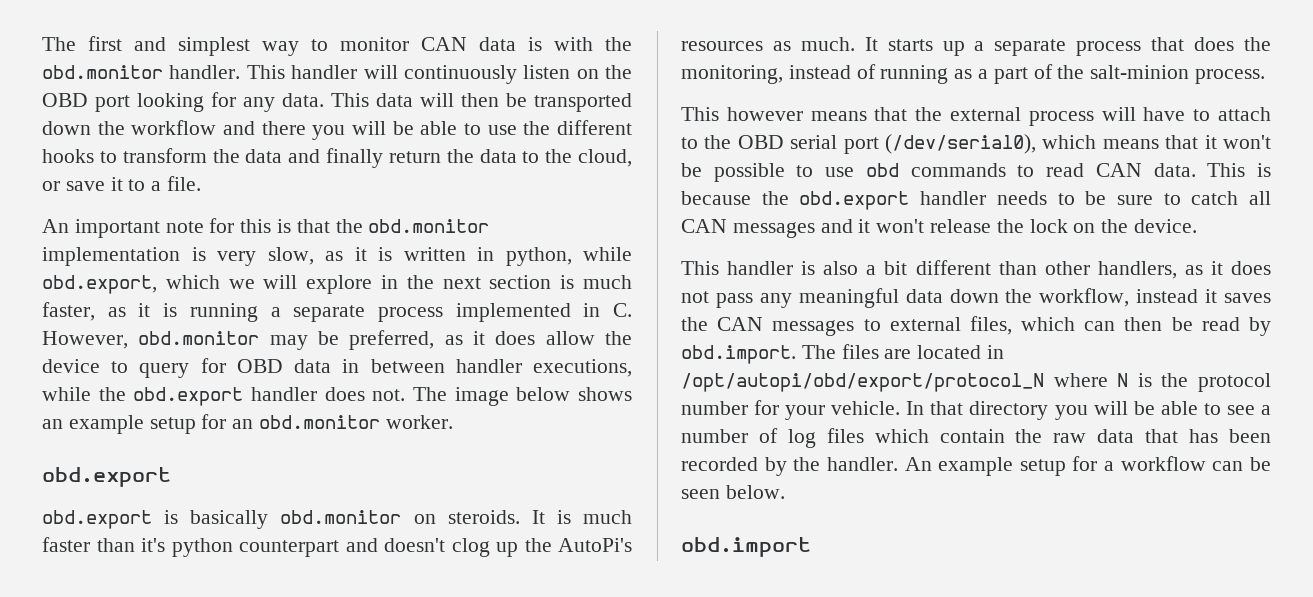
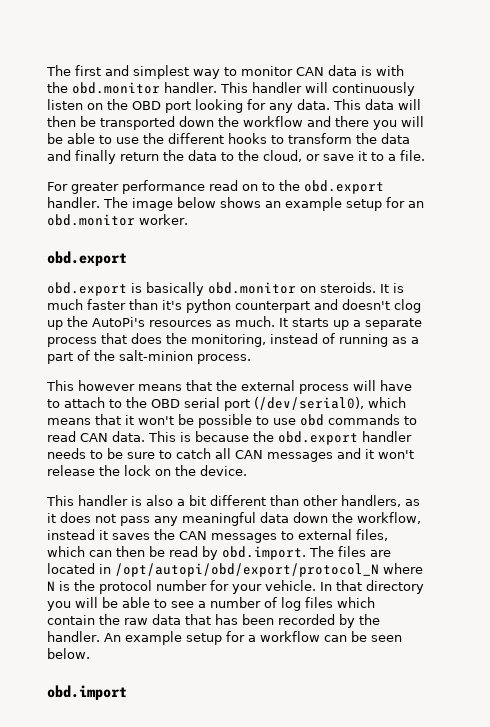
- An important note for this is that the obd.monitor implementation is very slow, as it is written in python, while obd.export, which we will explore in the next section is much faster, as it is running a separate process implemented in C. However, obd.monitor may be preferred, as it does allow the device to query for OBD data in between handler executions, while the obd.export handler does not.
+ For greater performance read on to the obd.export handler.

